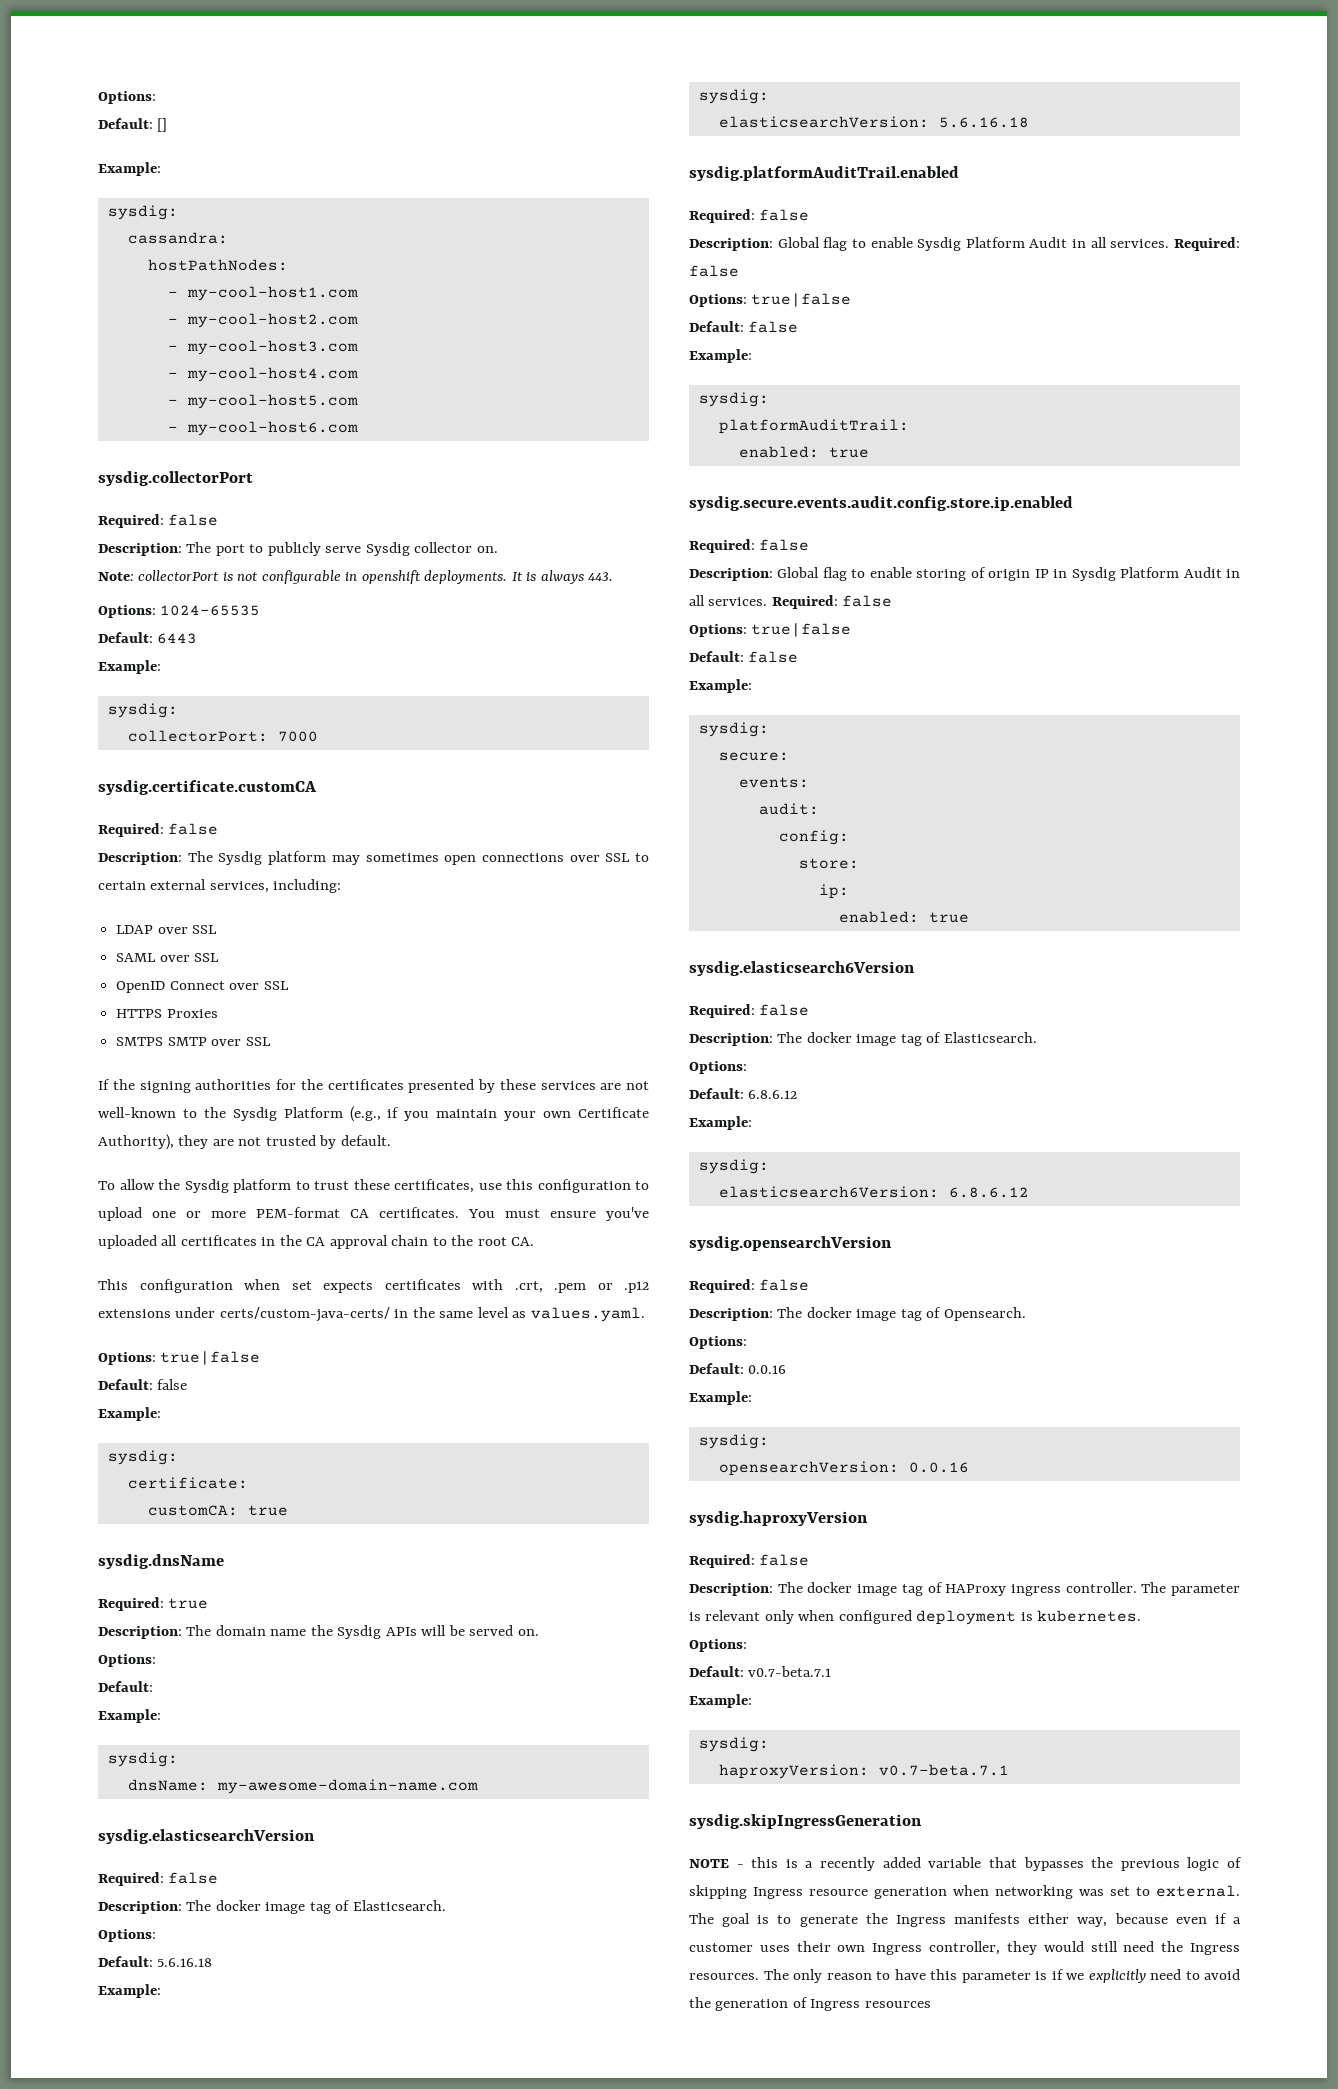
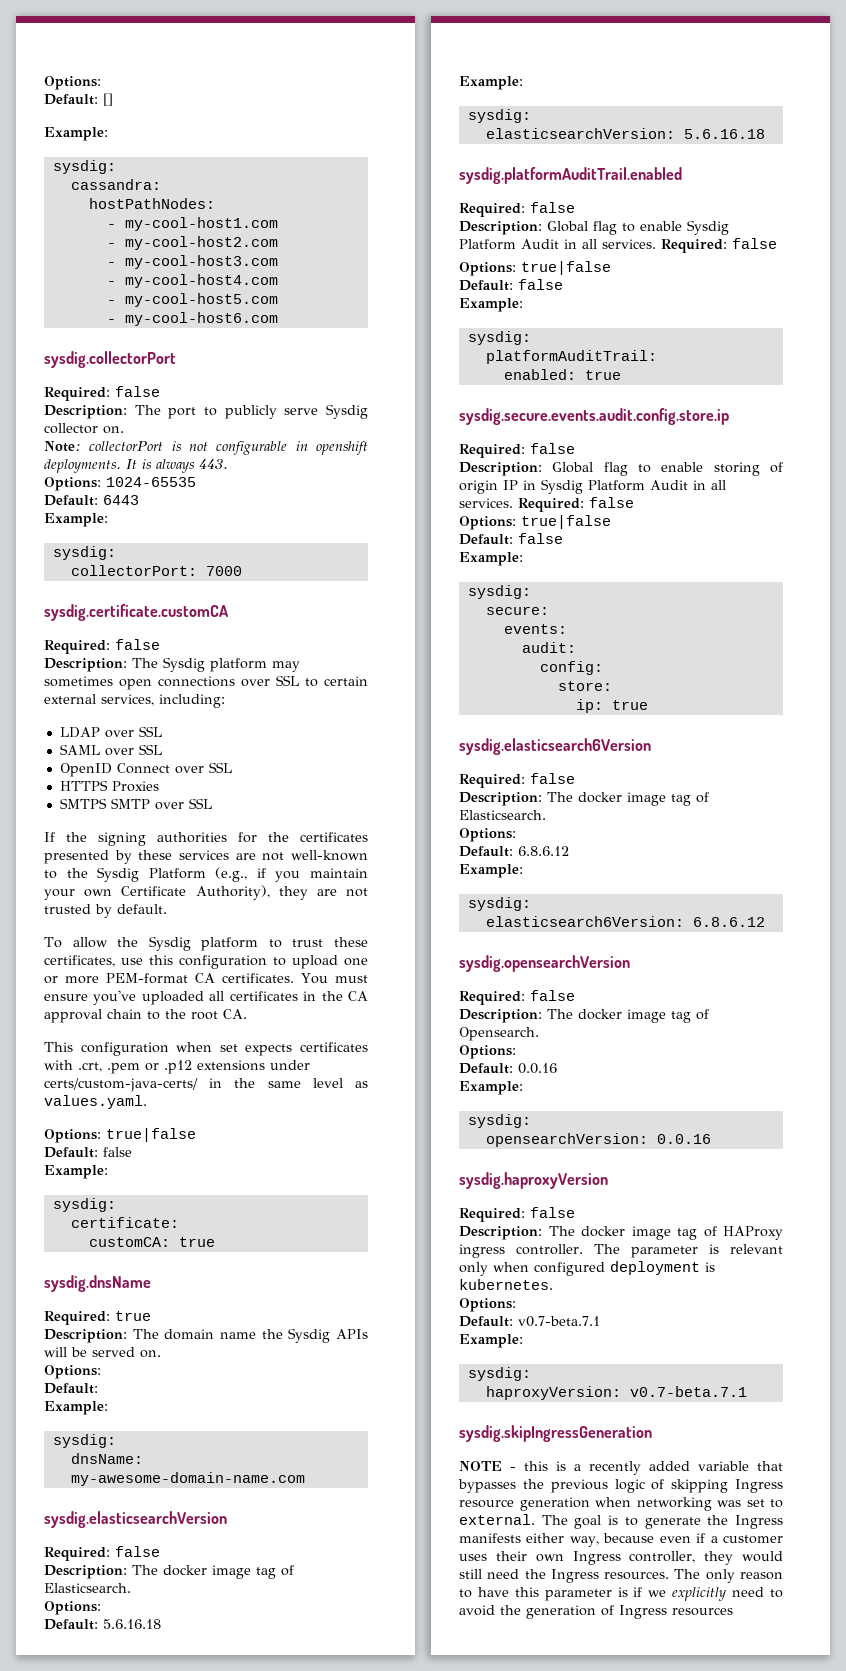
- sysdig.secure.events.audit.config.store.ip.enabled
+ sysdig.secure.events.audit.config.store.ip
- ip:
- enabled: true
+ ip: true

